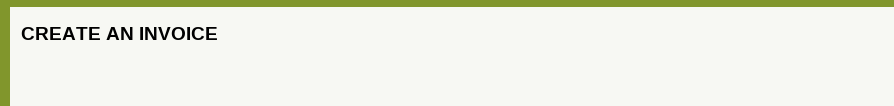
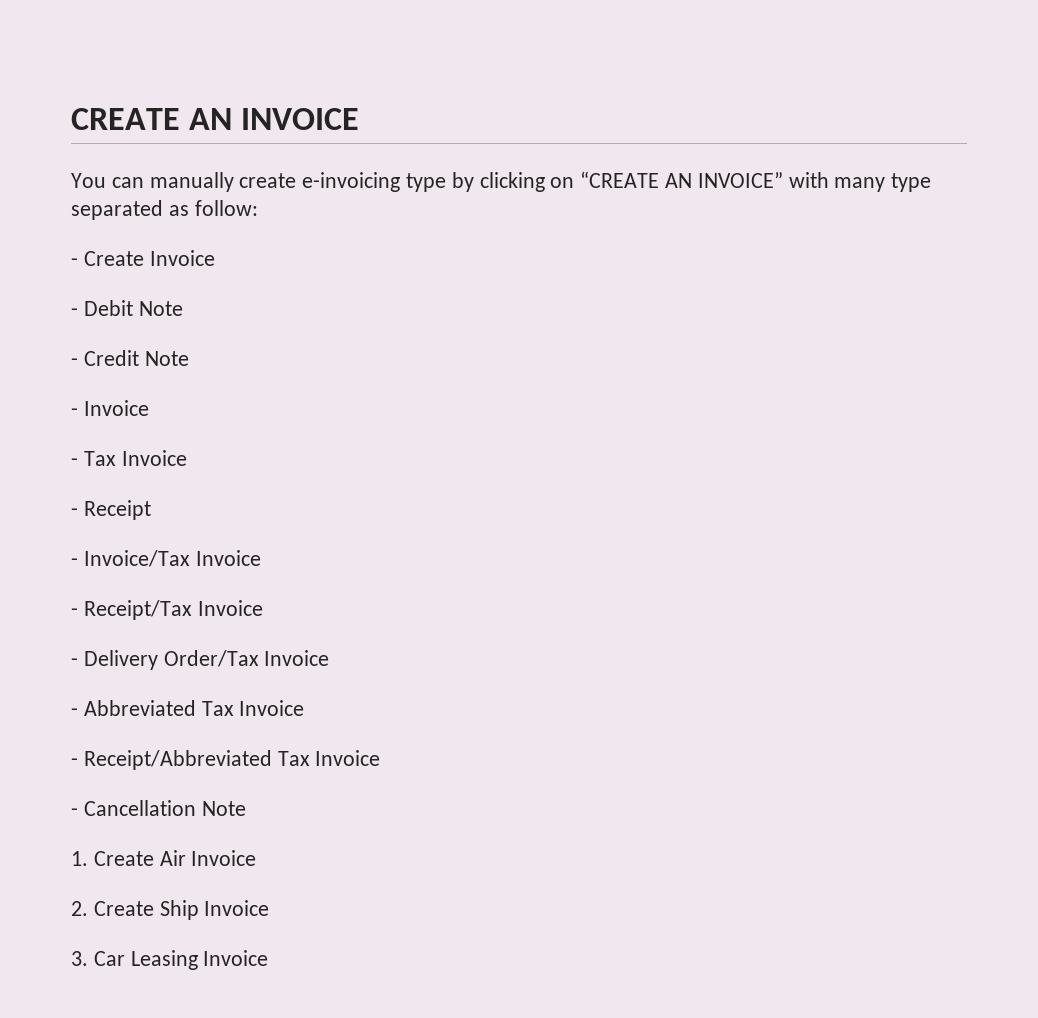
+ You can manually create e-invoicing type by clicking on “CREATE AN INVOICE” with many type separated as follow:
+ - Create Invoice
+ - Debit Note
+ - Credit Note
+ - Invoice
+ - Tax Invoice
+ - Receipt
+ - Invoice/Tax Invoice
+ - Receipt/Tax Invoice
+ - Delivery Order/Tax Invoice
+ - Abbreviated Tax Invoice
+ - Receipt/Abbreviated Tax Invoice
+ - Cancellation Note
+ 1. Create Air Invoice
+ 2. Create Ship Invoice
+ 3. Car Leasing Invoice

